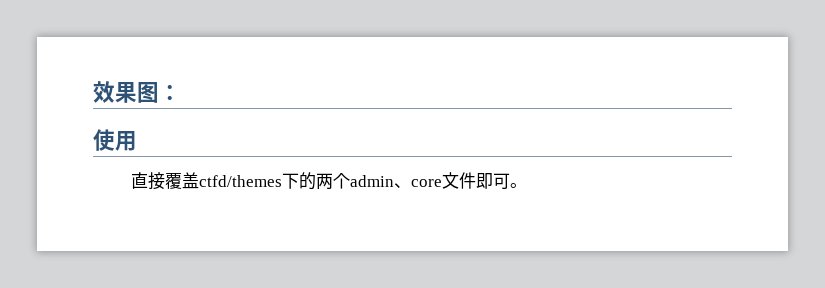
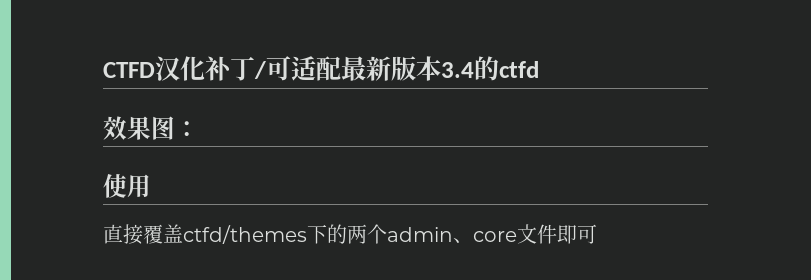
+ CTFD汉化补丁/可适配最新版本3.4的ctfd
- 直接覆盖ctfd/themes下的两个admin、core文件即可。
+ 直接覆盖ctfd/themes下的两个admin、core文件即可

